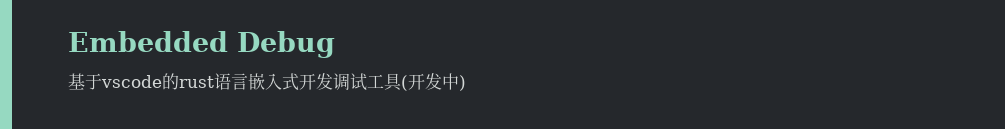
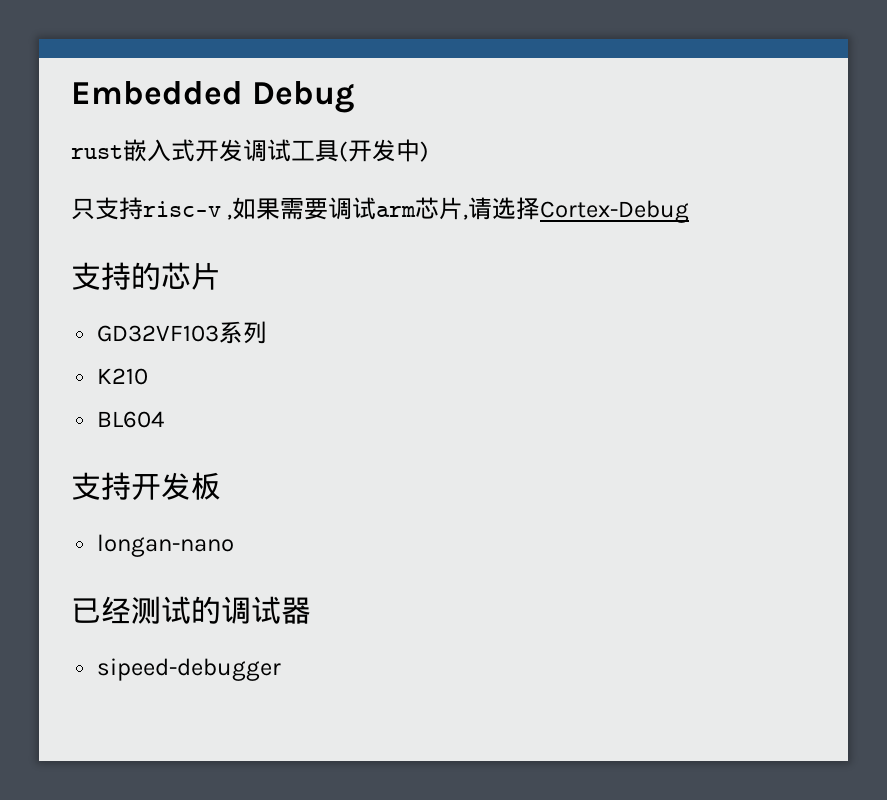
- 基于vscode的rust语言嵌入式开发调试工具(开发中)
+ rust嵌入式开发调试工具(开发中)
+ 只支持risc-v ,如果需要调试arm芯片,请选择Cortex-Debug
+ 支持的芯片
+ GD32VF103系列
+ K210
+ BL604
+ 支持开发板
+ longan-nano
+ 已经测试的调试器
+ sipeed-debugger

